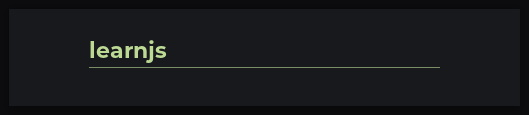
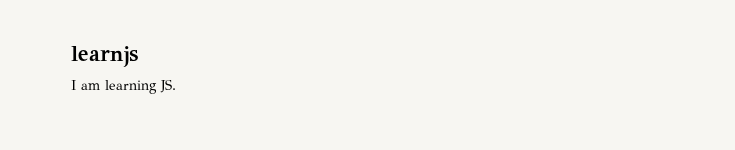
+ I am learning JS.

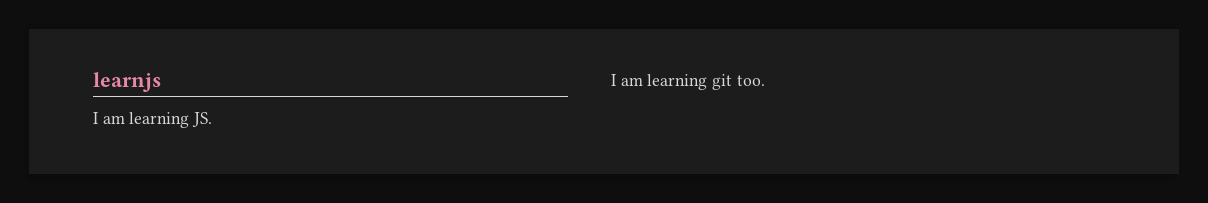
+ I am learning git too.

